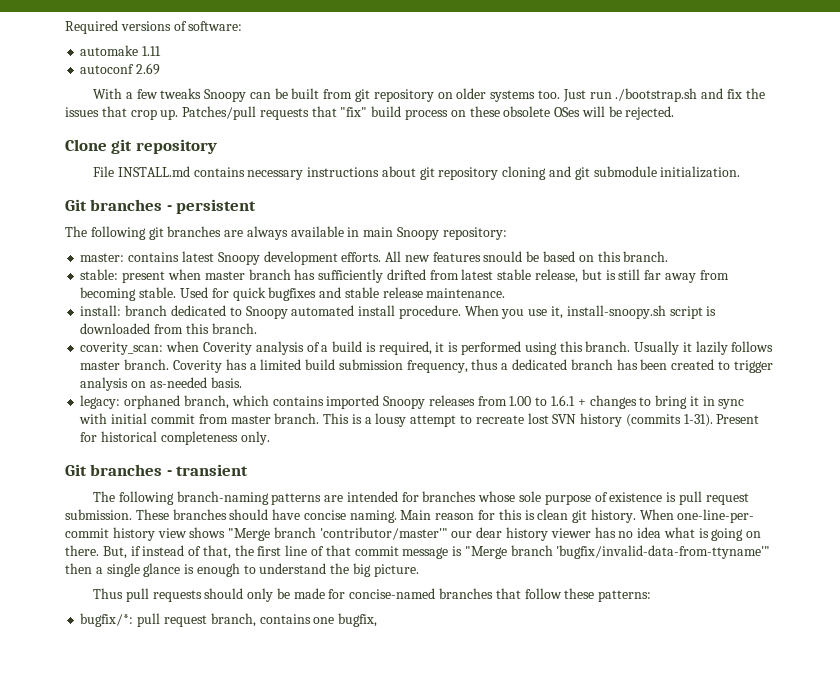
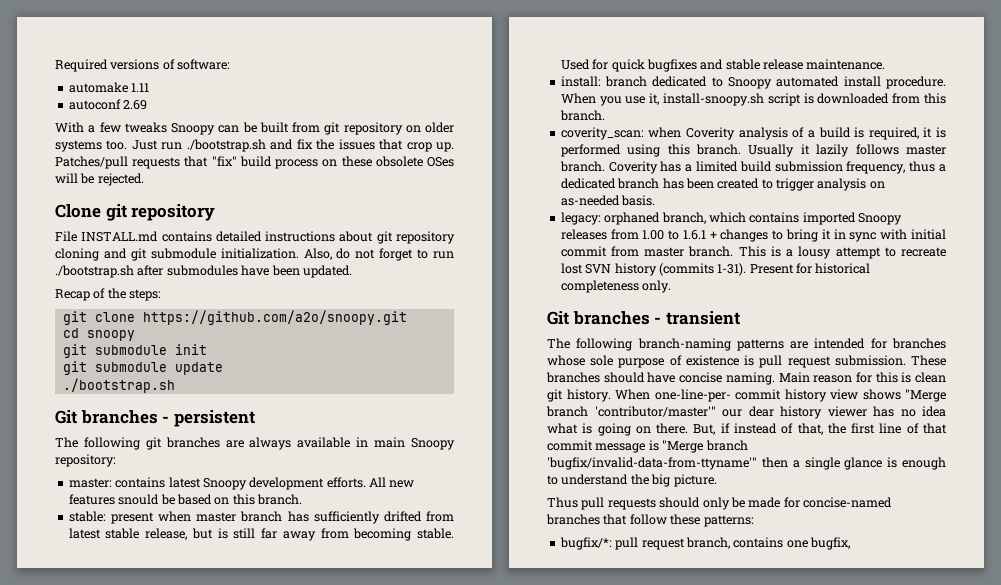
- File INSTALL.md contains necessary instructions about git repository cloning and git submodule initialization.
+ File INSTALL.md contains detailed instructions about git repository cloning and git submodule initialization. Also, do not forget to run ./bootstrap.sh after submodules have been updated.
+ Recap of the steps:
+ git clone https://github.com/a2o/snoopy.git
+ cd snoopy
+ git submodule init
+ git submodule update
+ ./bootstrap.sh

